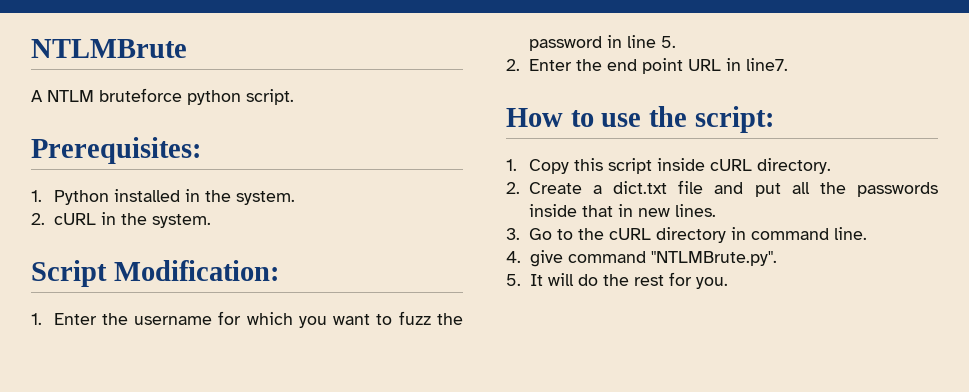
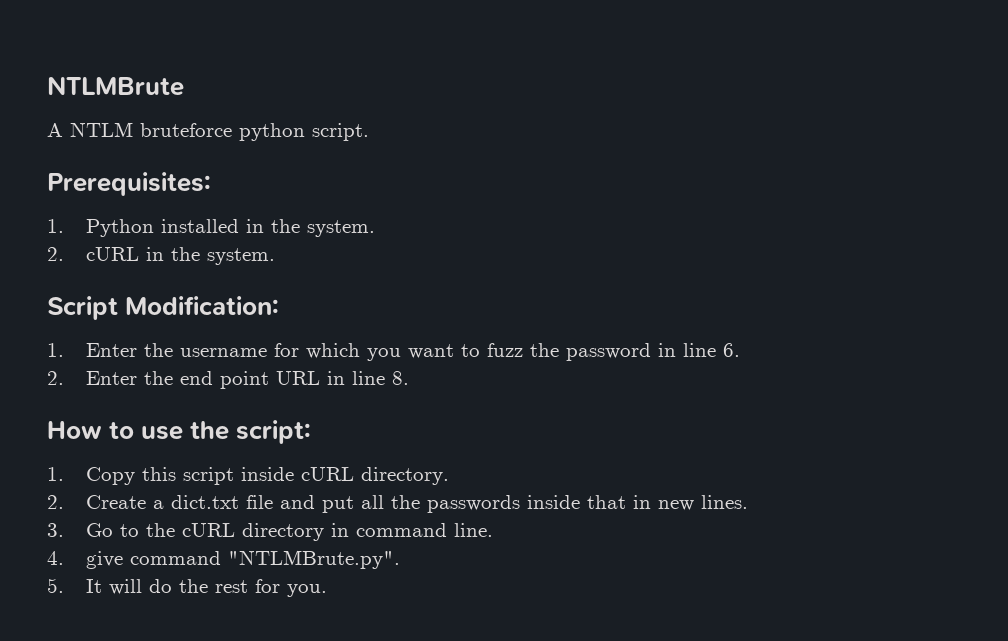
- 1. Enter the username for which you want to fuzz the password in line 5.
+ 1. Enter the username for which you want to fuzz the password in line 6.
- 2. Enter the end point URL in line7.
+ 2. Enter the end point URL in line 8.

